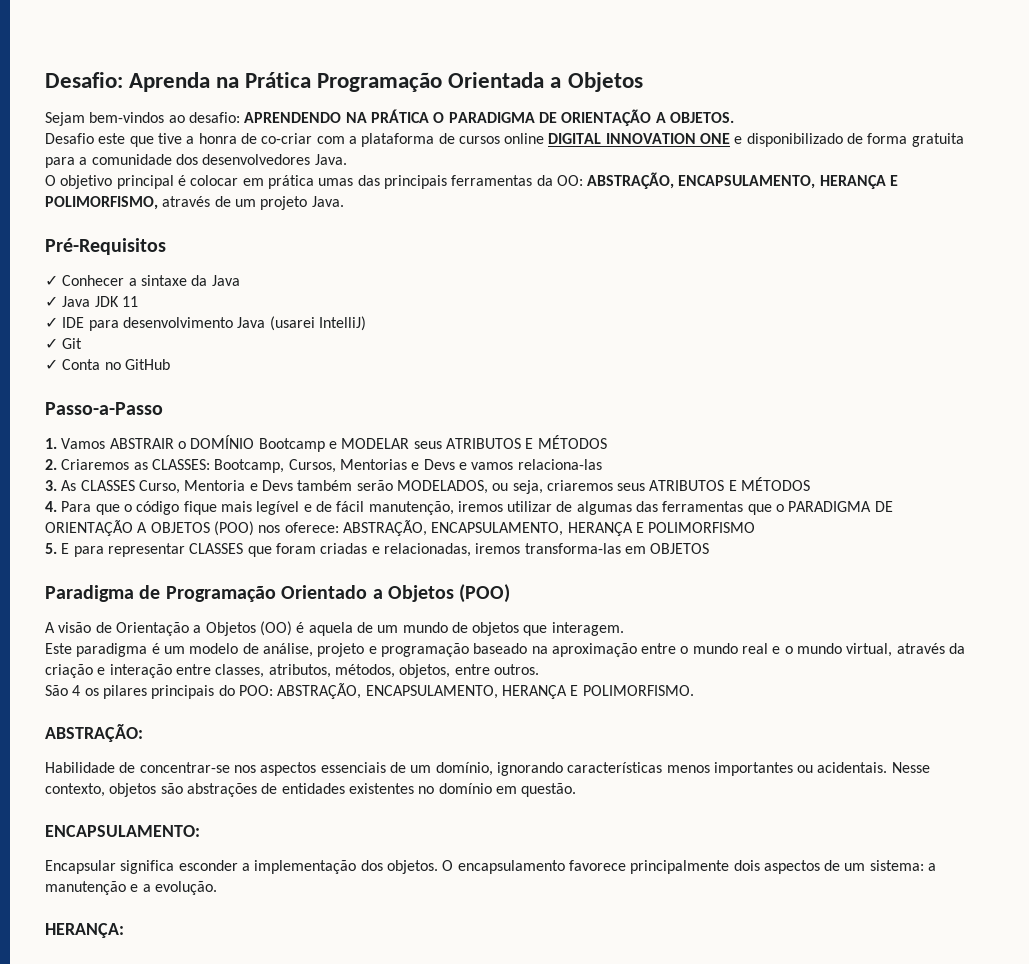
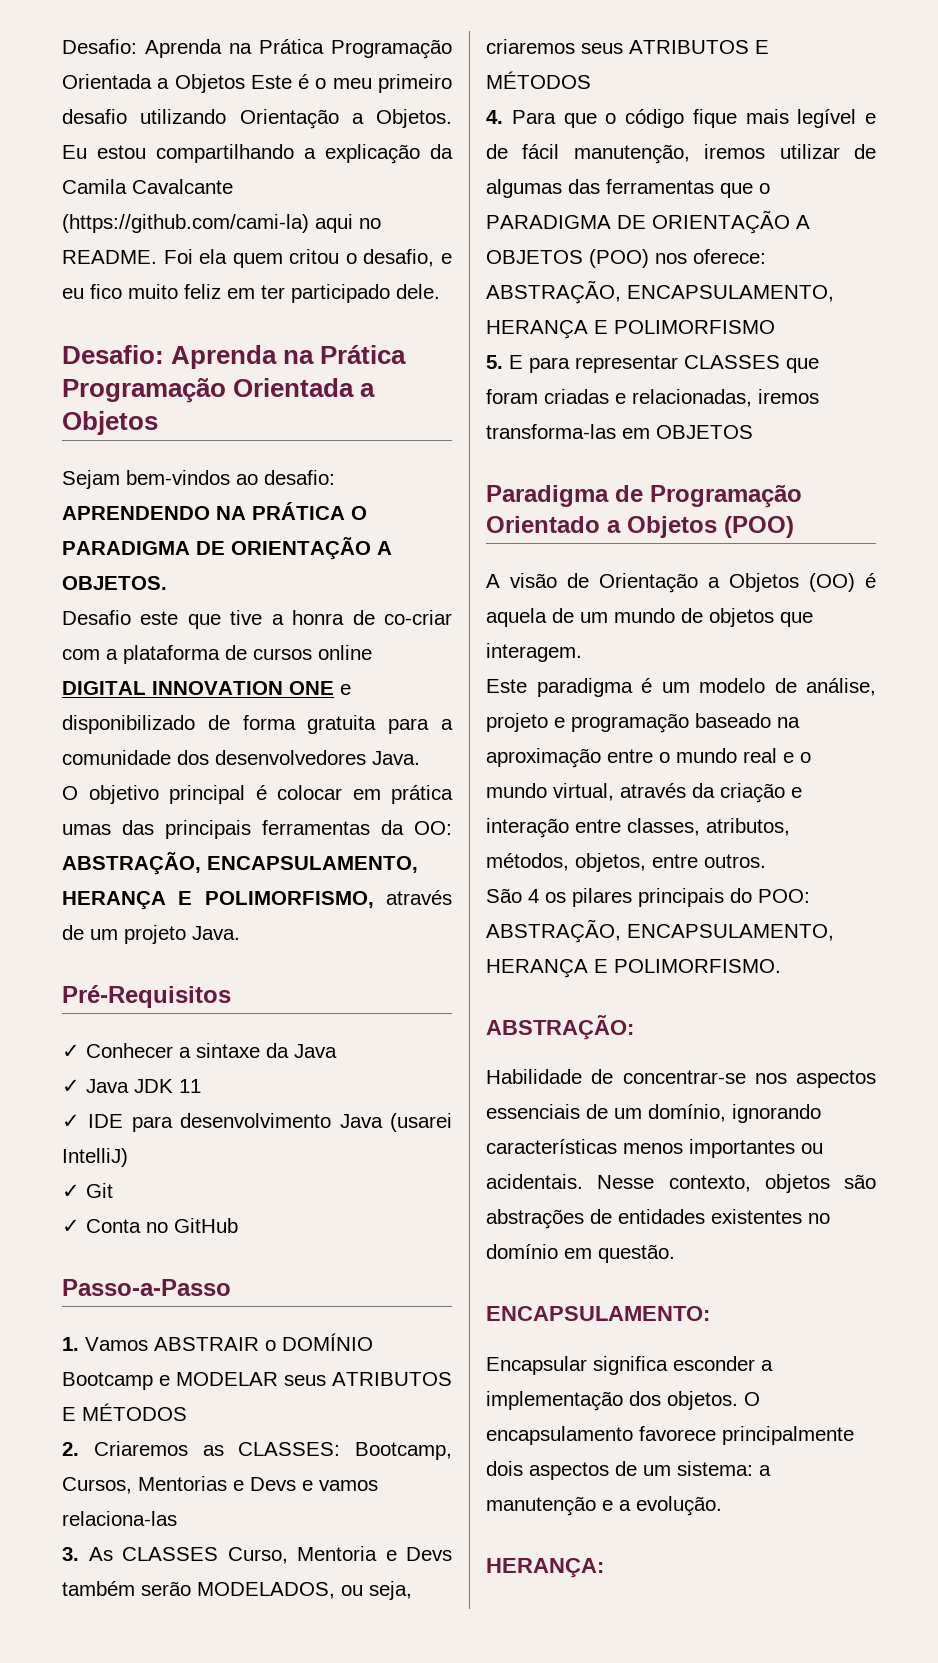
+ Desafio: Aprenda na Prática Programação Orientada a Objetos Este é o meu primeiro desafio utilizando Orientação a Objetos. Eu estou compartilhando a explicação da Camila Cavalcante (https://github.com/cami-la) aqui no README. Foi ela quem critou o desafio, e eu fico muito feliz em ter participado dele.

